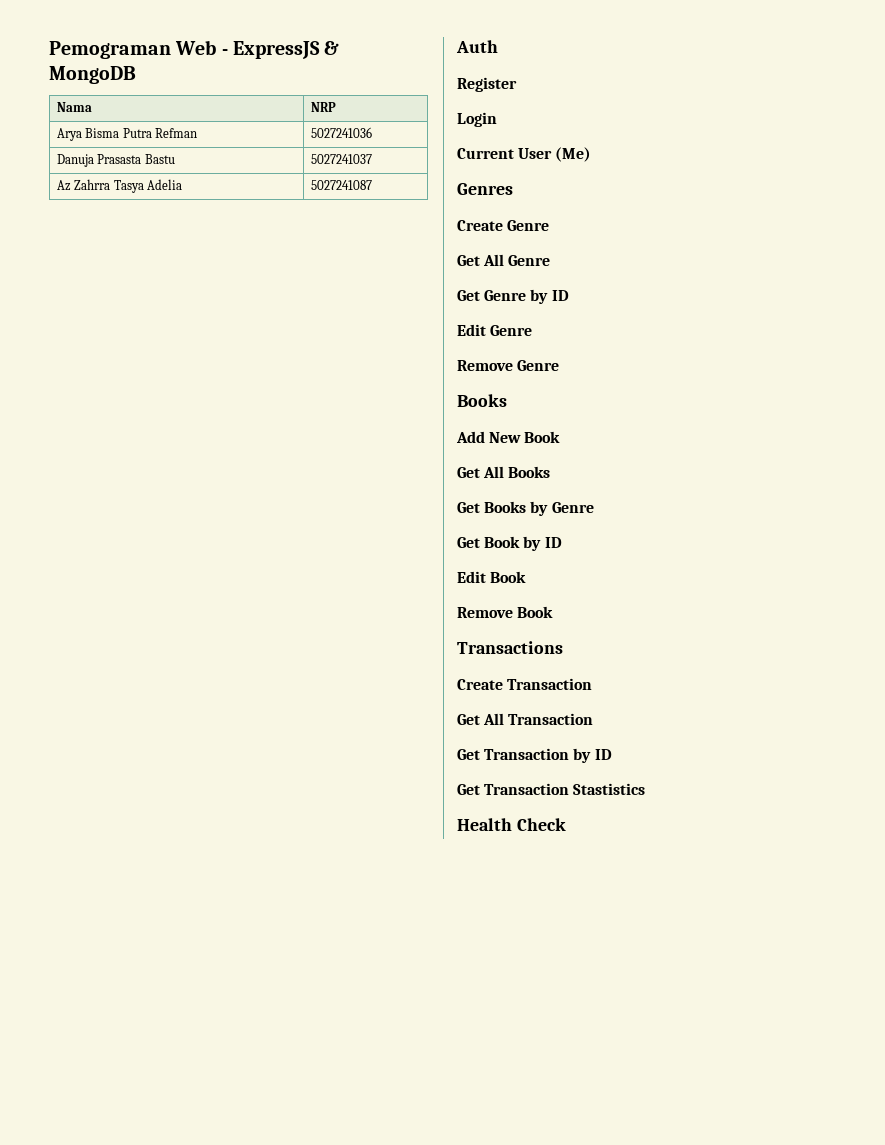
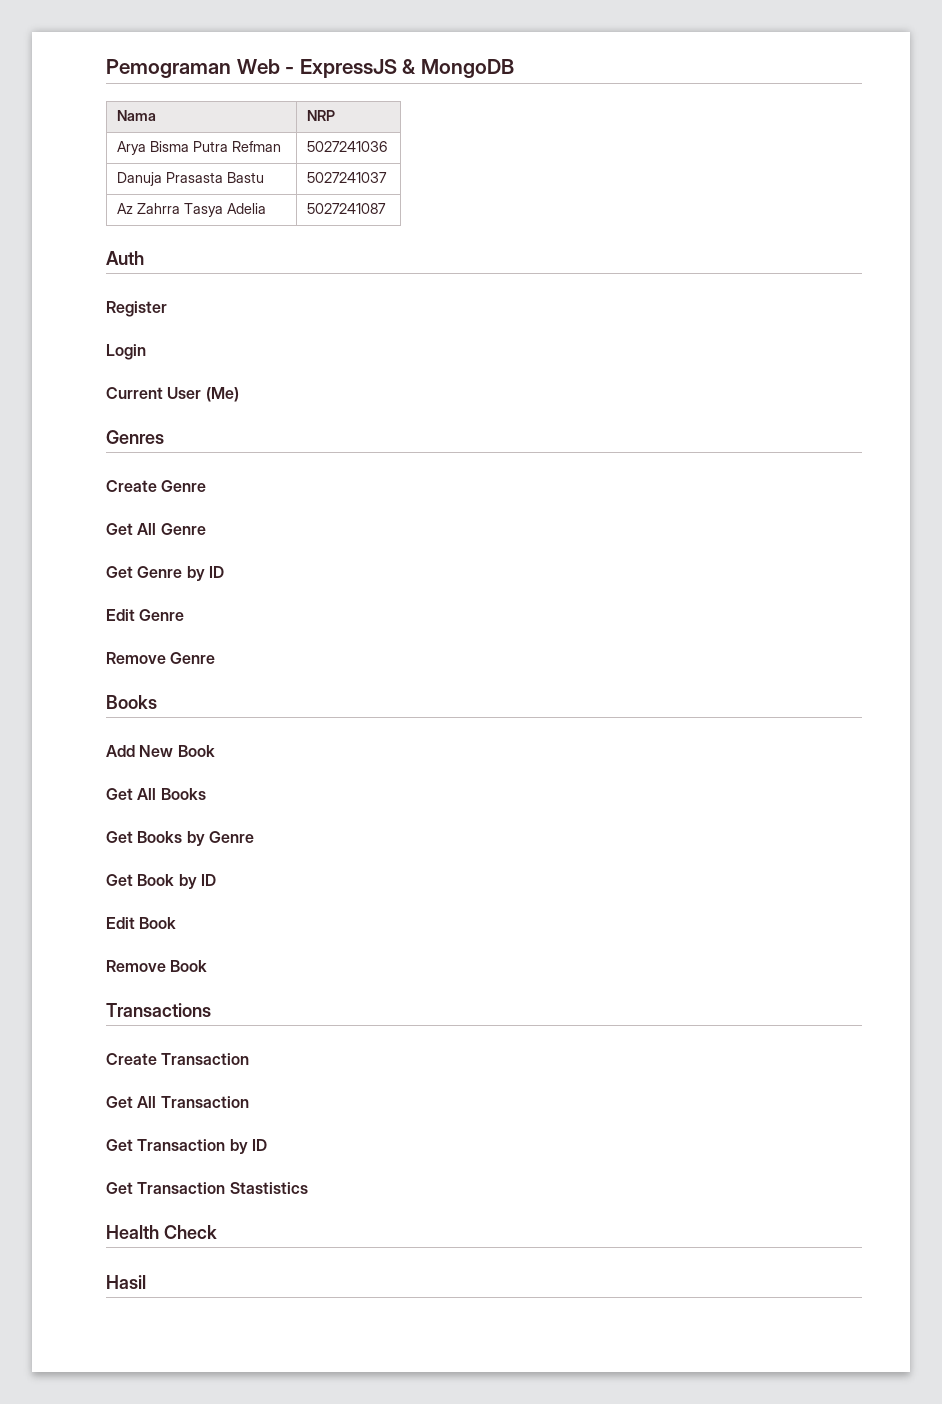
+ Hasil

